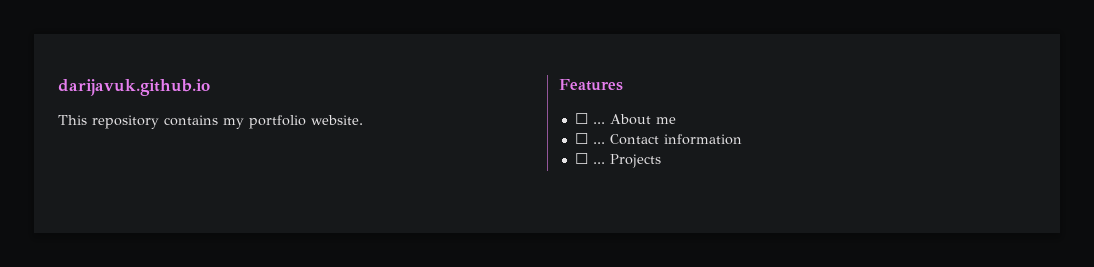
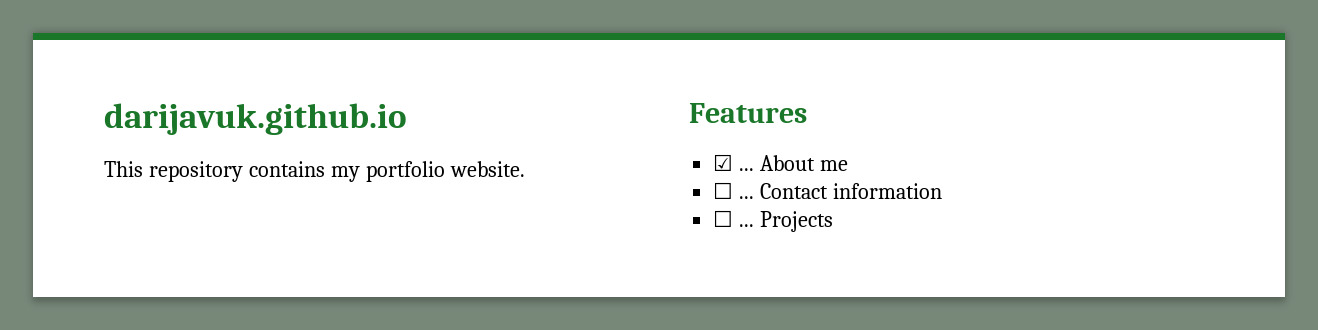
  Features
- ☐ ...
+ ☑ ...

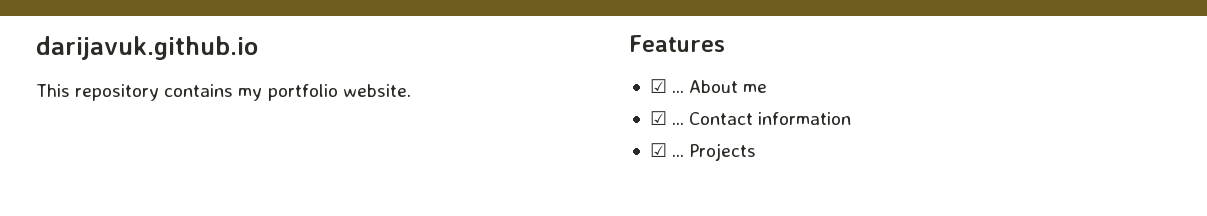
  About me
- ☐ ...
+ ☑ ...
  Contact information
- ☐ ...
+ ☑ ...

